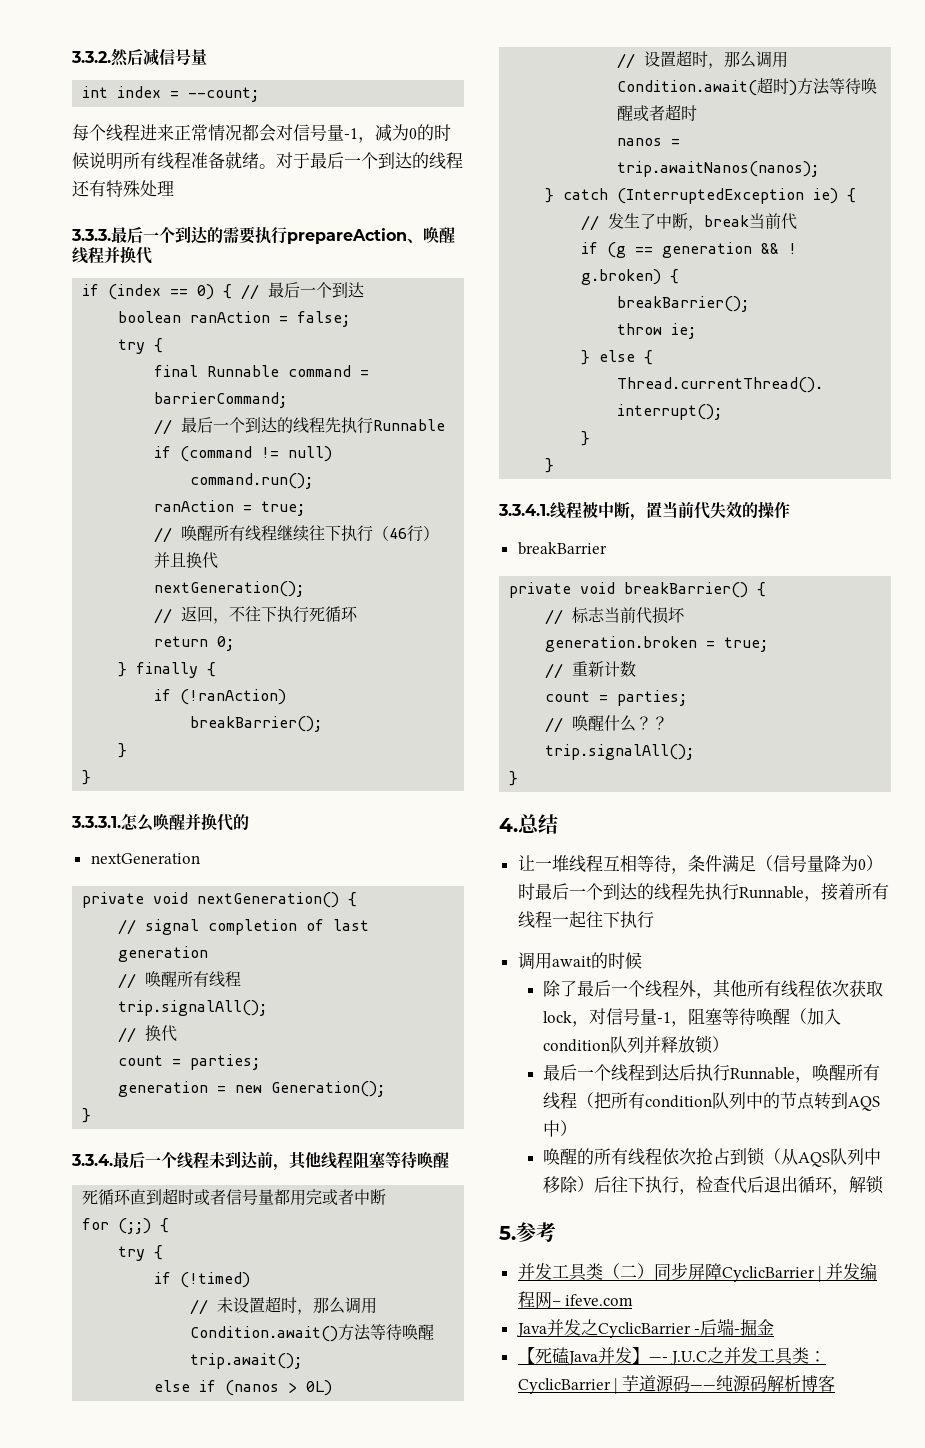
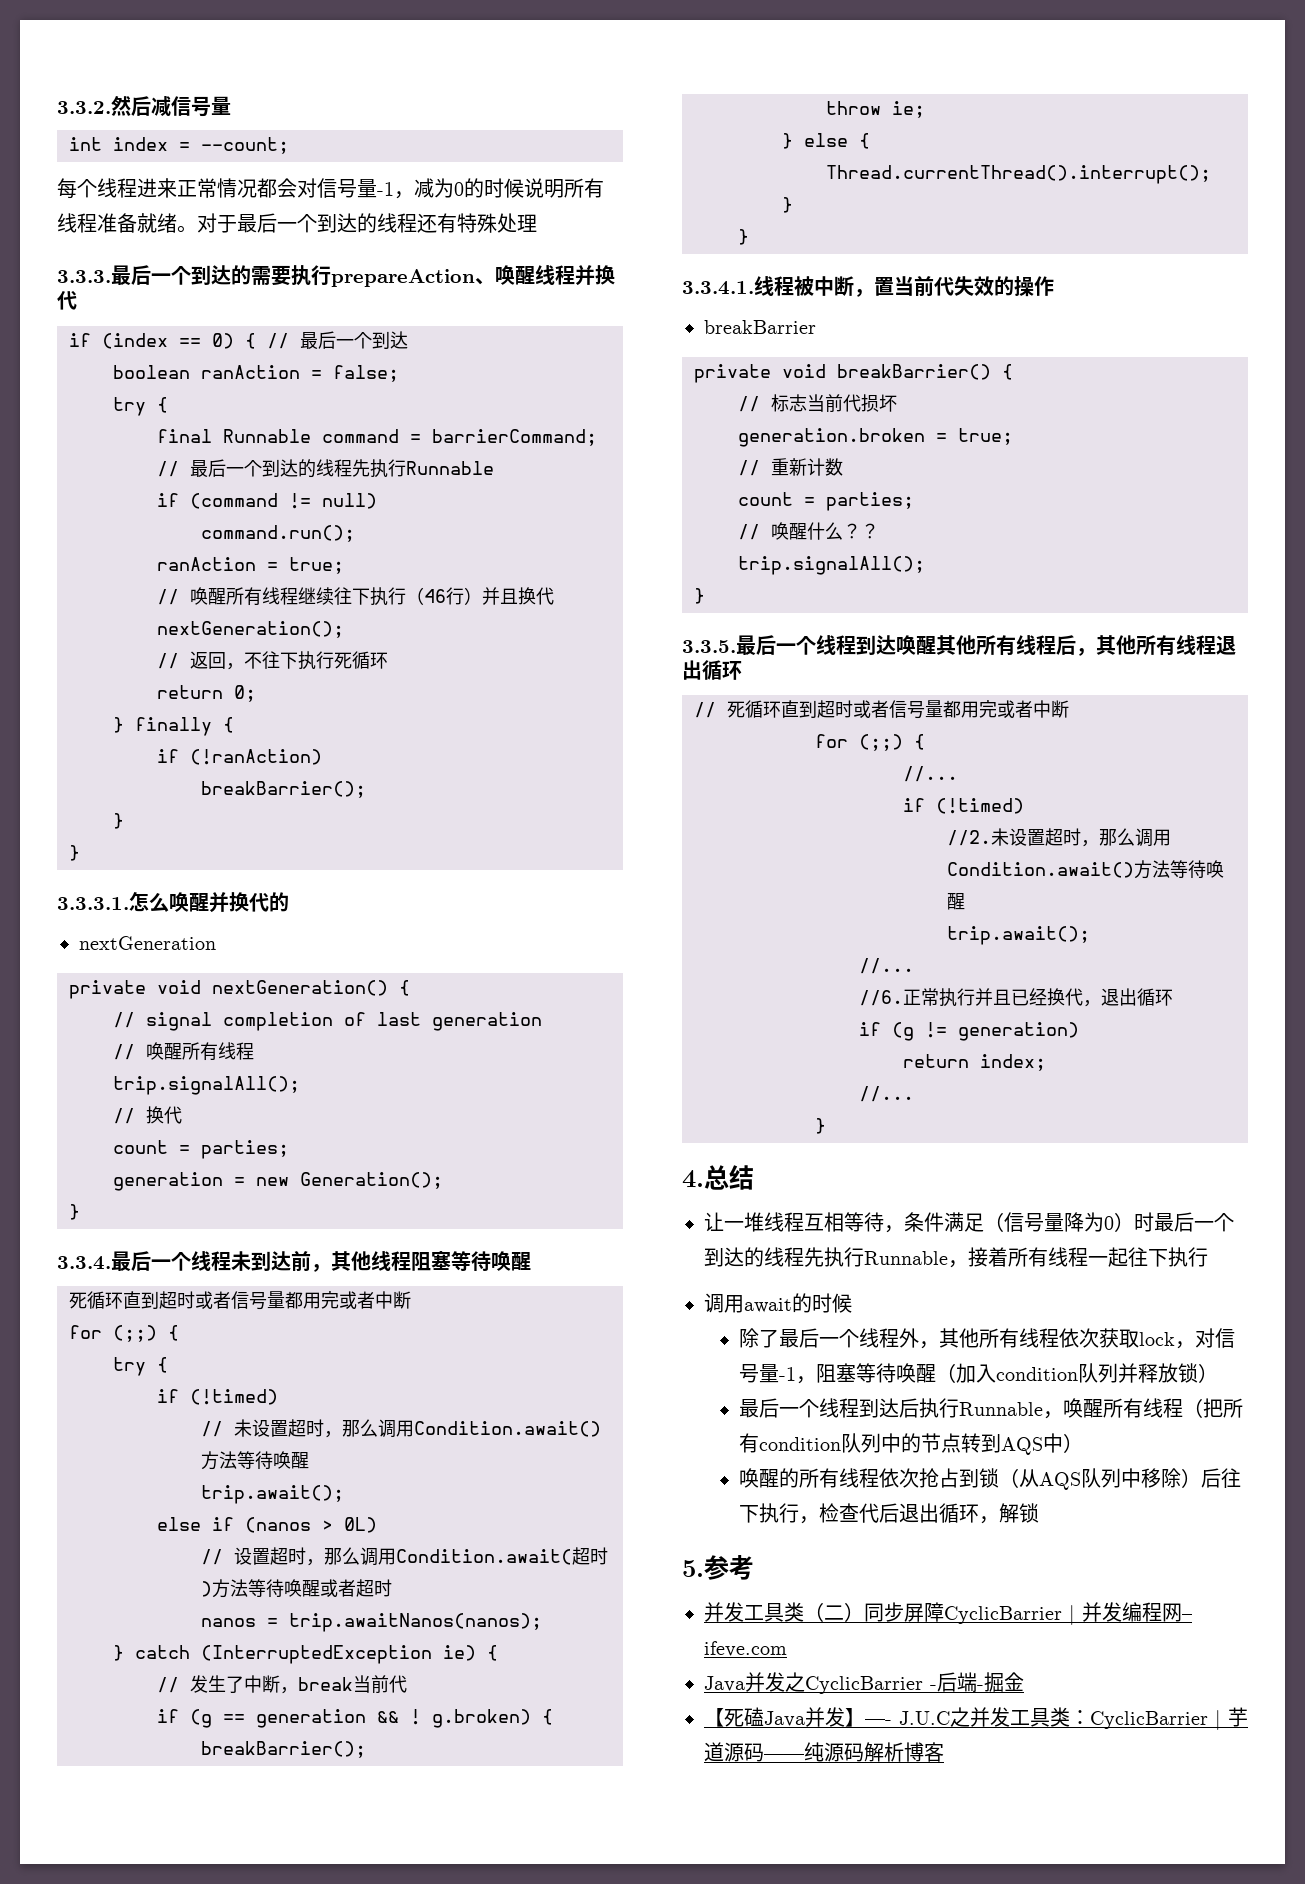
+ 3.3.5.最后一个线程到达唤醒其他所有线程后，其他所有线程退出循环
+ // 死循环直到超时或者信号量都用完或者中断
+ for (;;) {
+ //...
+ if (!timed)
+ //2.未设置超时，那么调用Condition.await()方法等待唤醒
+ trip.await();
+ //...
+ //6.正常执行并且已经换代，退出循环
+ if (g != generation)
+ return index;
+ //...
+ }

